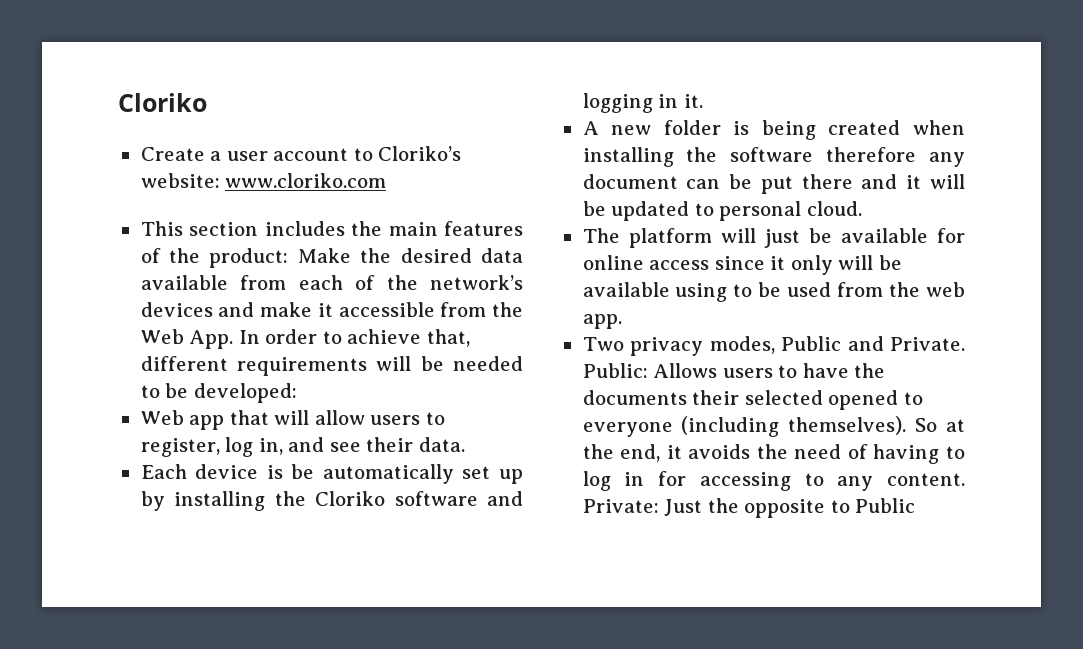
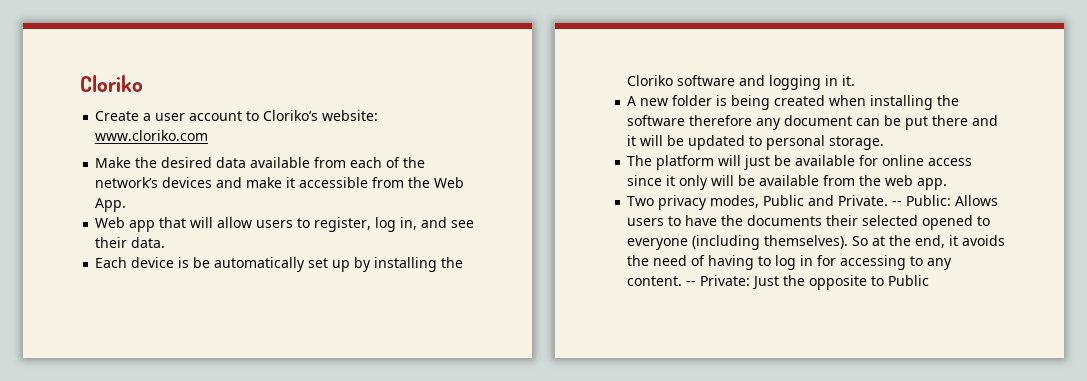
- This section includes the main features of the product: Make the desired data available from each of the network’s devices and make it accessible from the Web App. In order to achieve that, different requirements will be needed to be developed:
+ Make the desired data available from each of the network’s devices and make it accessible from the Web App.
- A new folder is being created when installing the software therefore any document can be put there and it will be updated to personal cloud.
+ A new folder is being created when installing the software therefore any document can be put there and it will be updated to personal storage.
- The platform will just be available for online access since it only will be available using to be used from the web app.
+ The platform will just be available for online access since it only will be available from the web app.
- Public: Allows users to have the documents their selected opened to everyone (including themselves).
+ -- Public: Allows users to have the documents their selected opened to everyone (including themselves).
- Private: Just the opposite to Public
+ -- Private: Just the opposite to Public

